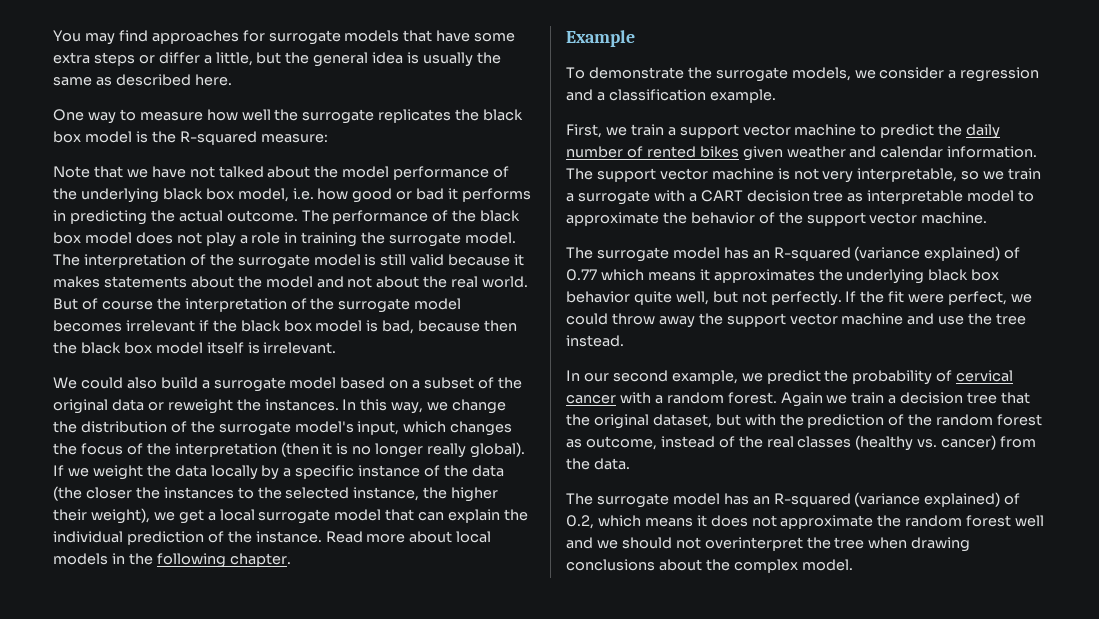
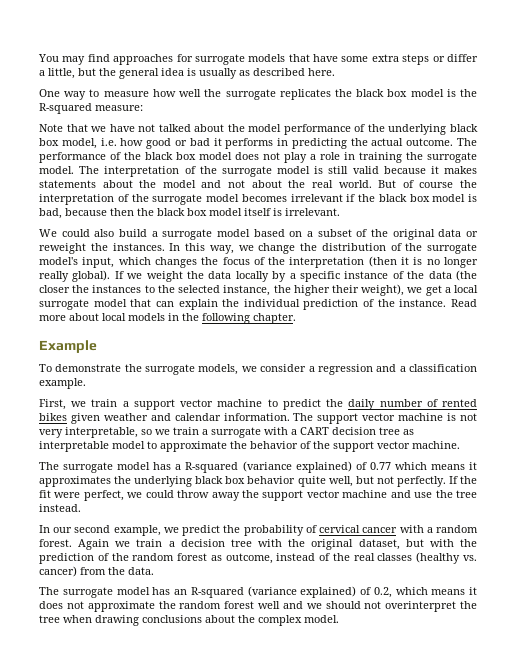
- You may find approaches for surrogate models that have some extra steps or differ a little, but the general idea is usually the same as described here.
+ You may find approaches for surrogate models that have some extra steps or differ a little, but the general idea is usually as described here.
- The surrogate model has an R-squared (variance explained) of 0.77 which means it approximates the underlying black box behavior quite well, but not perfectly.
+ The surrogate model has a R-squared (variance explained) of 0.77 which means it approximates the underlying black box behavior quite well, but not perfectly.
- Again we train a decision tree that the original dataset, but with the prediction of the random forest as outcome, instead of the real classes (healthy vs. cancer) from the data.
+ Again we train a decision tree with the original dataset, but with the prediction of the random forest as outcome, instead of the real classes (healthy vs. cancer) from the data.

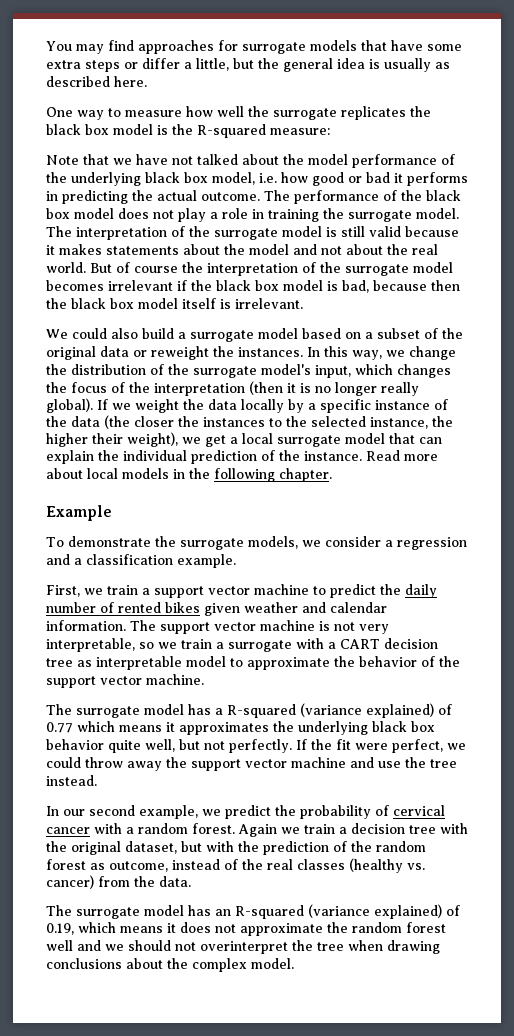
- The surrogate model has an R-squared (variance explained) of 0.2, which means it does not approximate the random forest well and we should not overinterpret the tree when drawing conclusions about the complex model.
+ The surrogate model has an R-squared (variance explained) of 0.19, which means it does not approximate the random forest well and we should not overinterpret the tree when drawing conclusions about the complex model.

